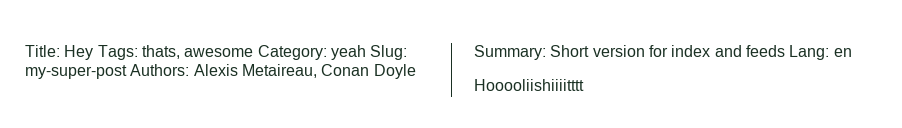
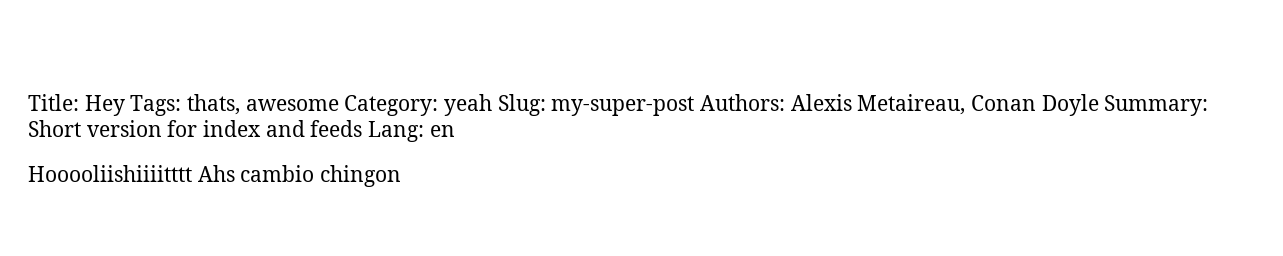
- Hooooliishiiiitttt
+ Hooooliishiiiitttt Ahs cambio chingon

